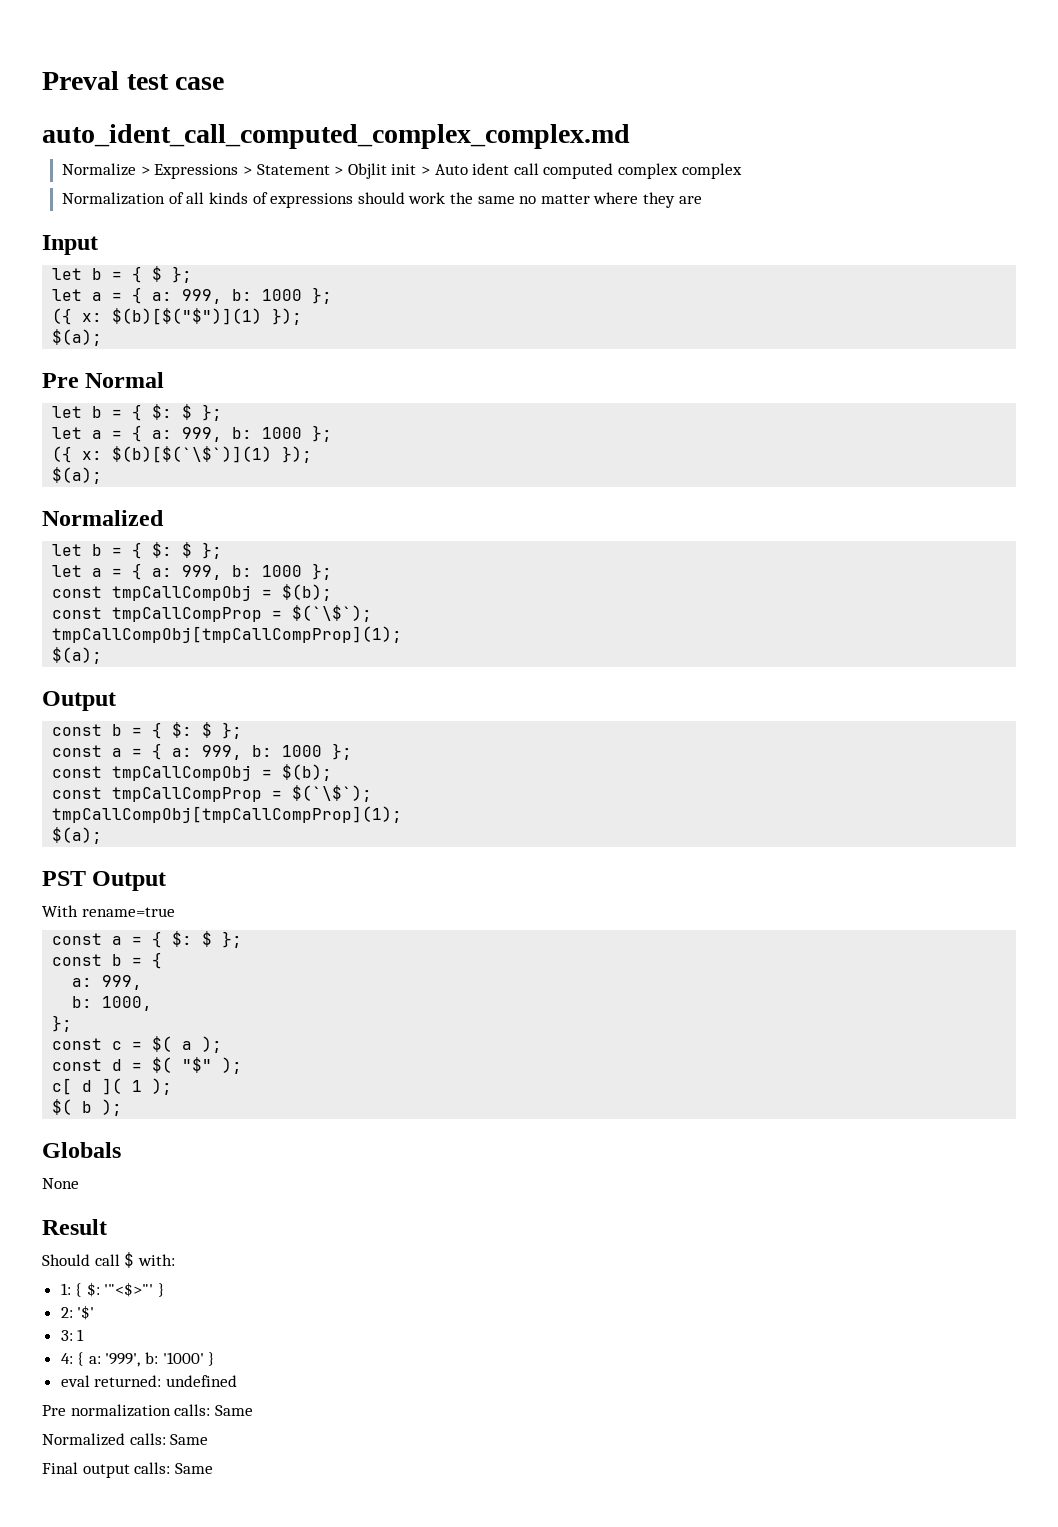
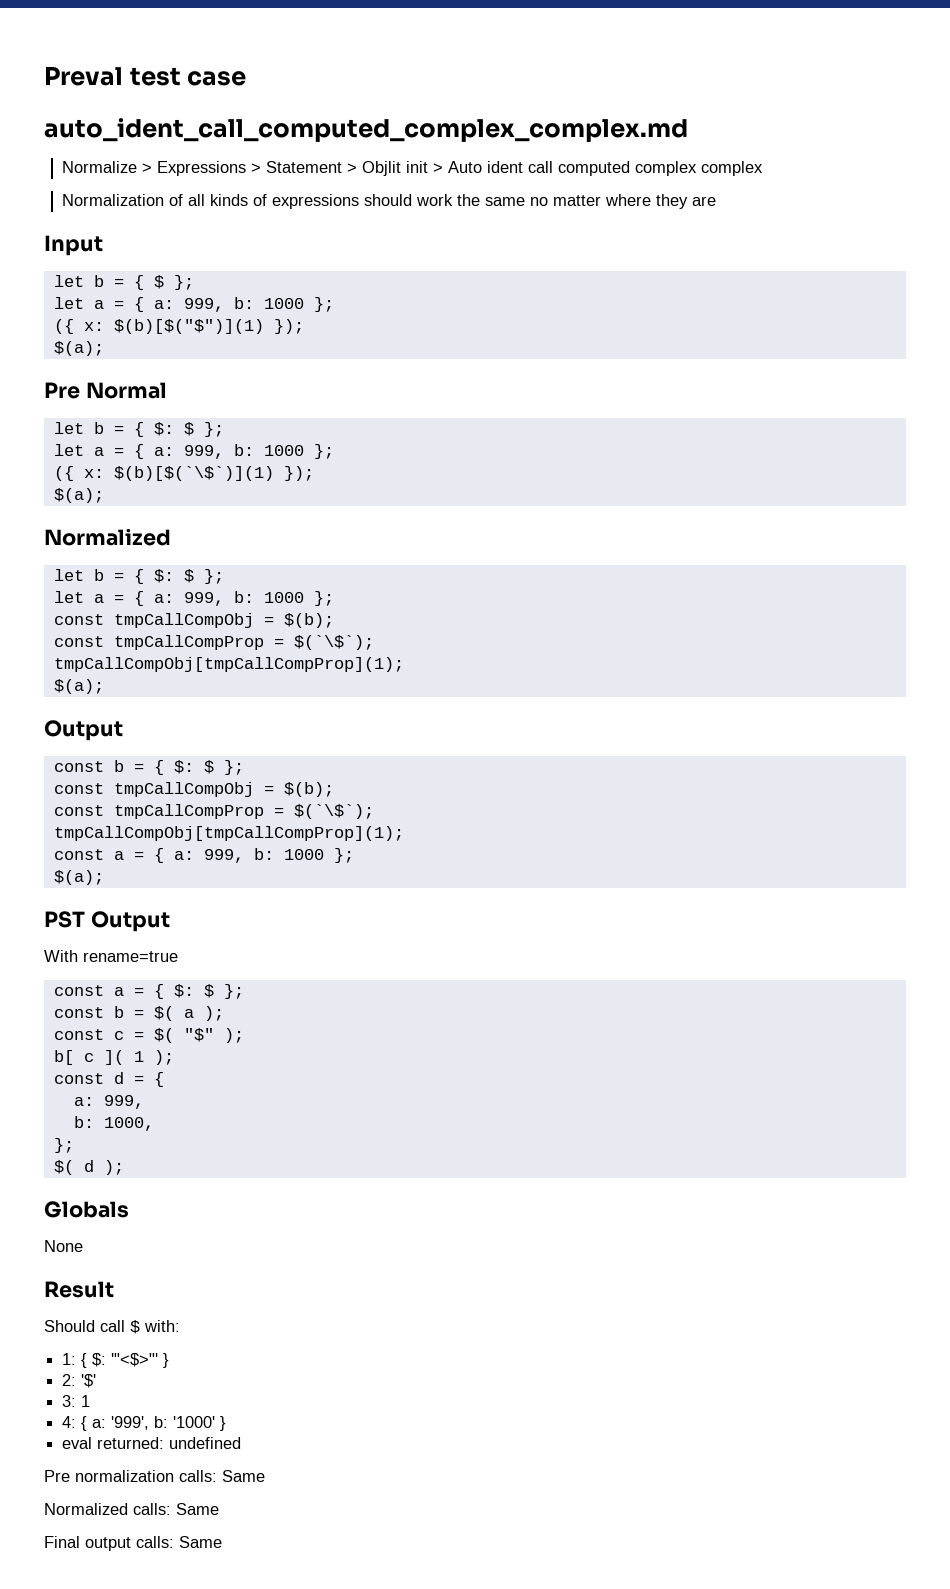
  const b = { $: $ };
- const a = { a: 999, b: 1000 };
  const tmpCallCompObj = $(b);
  const tmpCallCompProp = $(`\$`);
  tmpCallCompObj[tmpCallCompProp](1);
+ const a = { a: 999, b: 1000 };
  const a = { $: $ };
- const b = {
+ const b = $( a );
+ const c = $( "$" );
+ b[ c ]( 1 );
+ const d = {
- const c = $( a );
- const d = $( "$" );
- c[ d ]( 1 );
- $( b );
+ $( d );

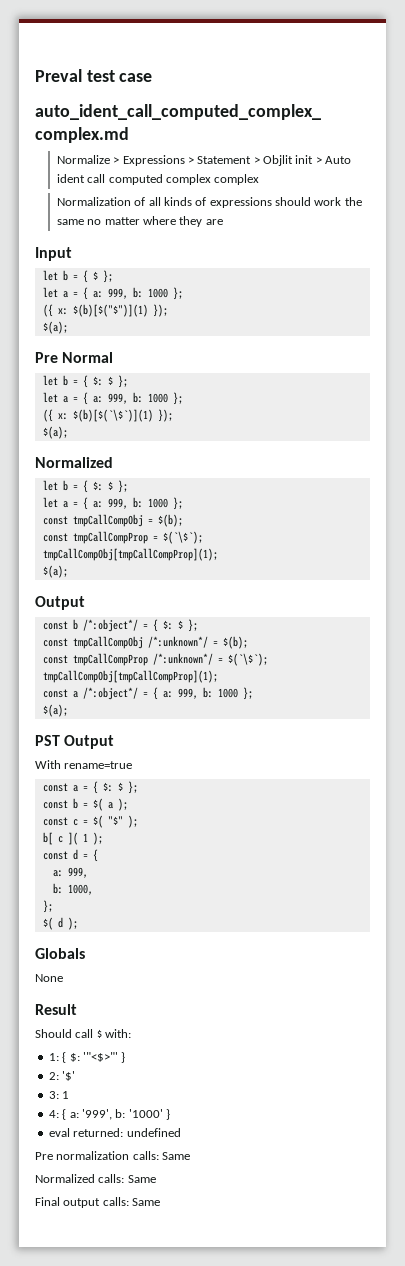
- const b = { $: $ };
- const tmpCallCompObj = $(b);
- const tmpCallCompProp = $(`\$`);
+ const b /*:object*/ = { $: $ };
+ const tmpCallCompObj /*:unknown*/ = $(b);
+ const tmpCallCompProp /*:unknown*/ = $(`\$`);
- const a = { a: 999, b: 1000 };
+ const a /*:object*/ = { a: 999, b: 1000 };

